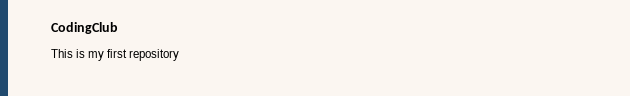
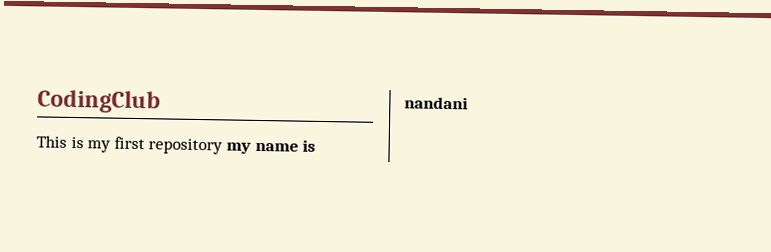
- This is my first repository
+ This is my first repository my name is nandani

